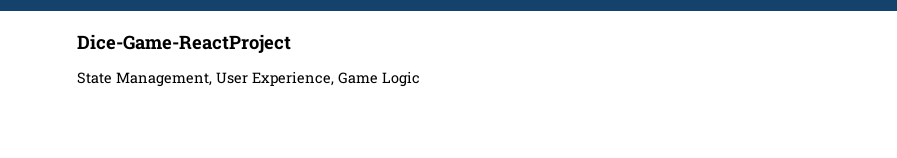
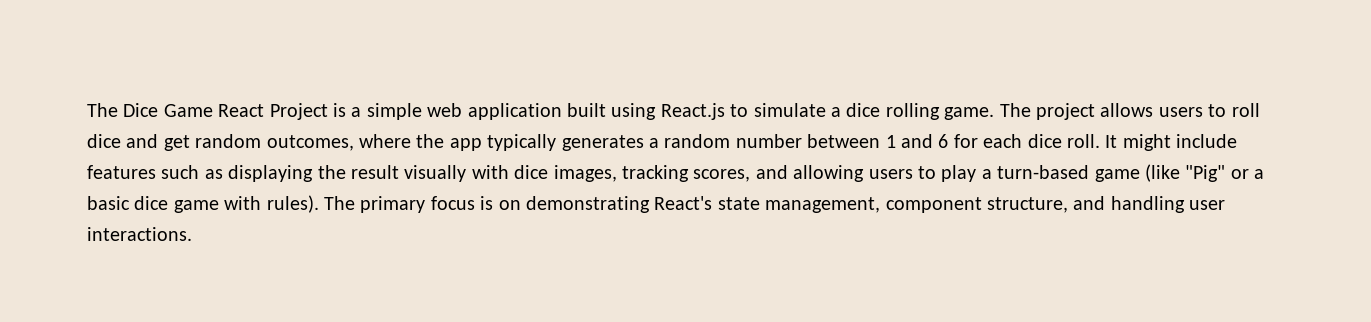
- Dice-Game-ReactProject
- State Management, User Experience, Game Logic
+ The Dice Game React Project is a simple web application built using React.js to simulate a dice rolling game. The project allows users to roll dice and get random outcomes, where the app typically generates a random number between 1 and 6 for each dice roll. It might include features such as displaying the result visually with dice images, tracking scores, and allowing users to play a turn-based game (like "Pig" or a basic dice game with rules). The primary focus is on demonstrating React's state management, component structure, and handling user interactions.

